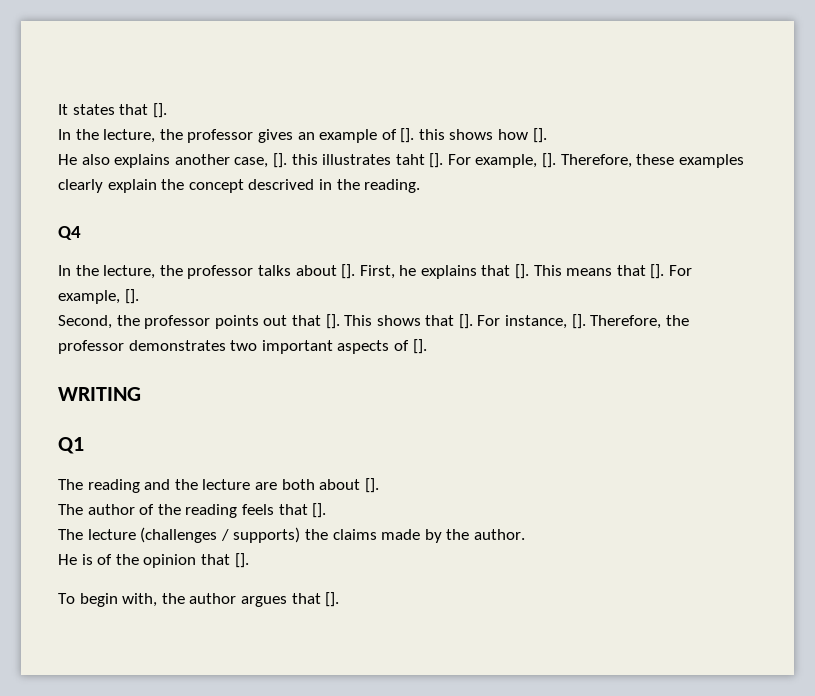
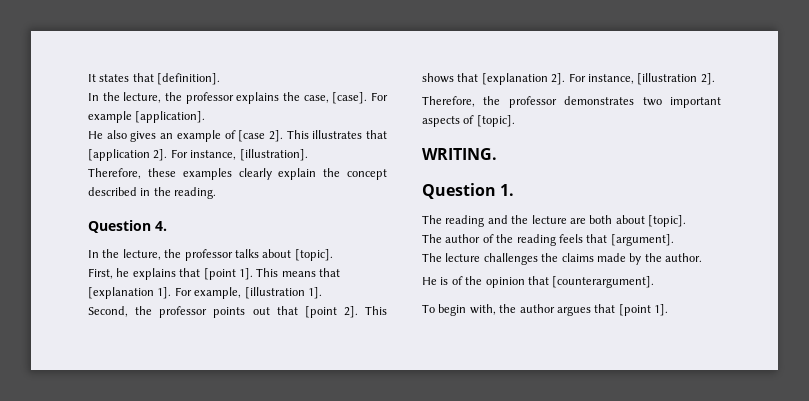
- It states that [].
- In the lecture, the professor gives an example of []. this shows how [].
- He also explains another case, []. this illustrates taht []. For example, []. Therefore, these examples clearly explain the concept descrived in the reading.
+ It states that [definition].
+ In the lecture, the professor explains the case, [case]. For example [application].
+ He also gives an example of [case 2]. This illustrates that [application 2]. For instance, [illustration].
+ Therefore, these examples clearly explain the concept described in the reading.
- Q4
+ Question 4.
- In the lecture, the professor talks about []. First, he explains that [].
+ In the lecture, the professor talks about [topic].
+ First, he explains that [point 1].
- This means that []. For example, [].
+ This means that [explanation 1]. For example, [illustration 1].
- Second, the professor points out that [].
+ Second, the professor points out that [point 2].
- This shows that []. For instance, []. Therefore, the professor demonstrates two important aspects of [].
- WRITING
- Q1
+ This shows that [explanation 2]. For instance, [illustration 2].
+ Therefore, the professor demonstrates two important aspects of [topic].
+ WRITING.
+ Question 1.
- The reading and the lecture are both about [].
+ The reading and the lecture are both about [topic].
- The author of the reading feels that [].
+ The author of the reading feels that [argument].
- The lecture (challenges / supports) the claims made by the author.
+ The lecture challenges the claims made by the author.
- He is of the opinion that [].
+ He is of the opinion that [counterargument].
- To begin with, the author argues that [].
+ To begin with, the author argues that [point 1].

